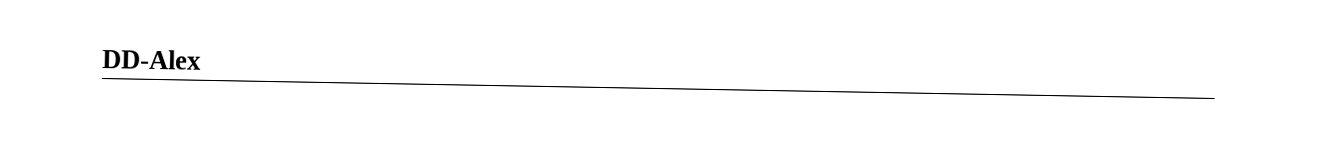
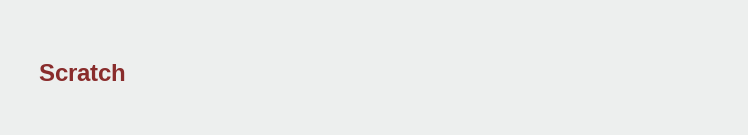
- DD-Alex
+ Scratch

